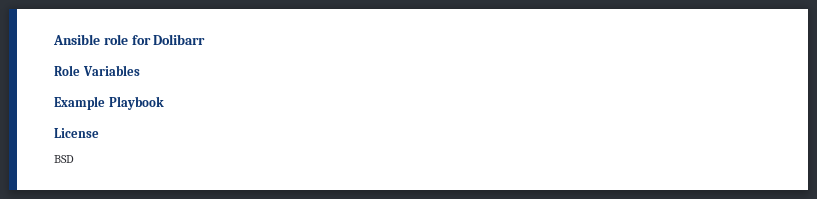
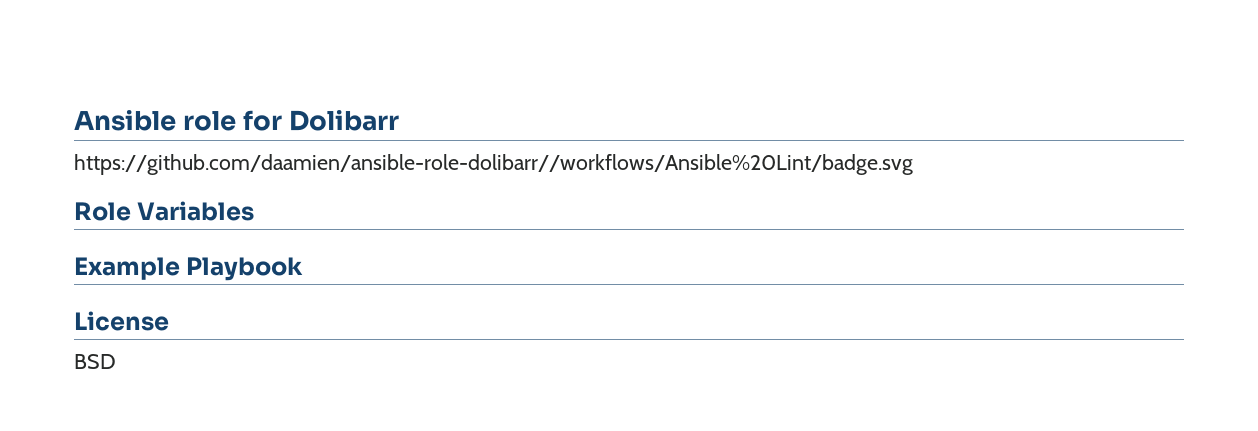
+ https://github.com/daamien/ansible-role-dolibarr//workflows/Ansible%20Lint/badge.svg

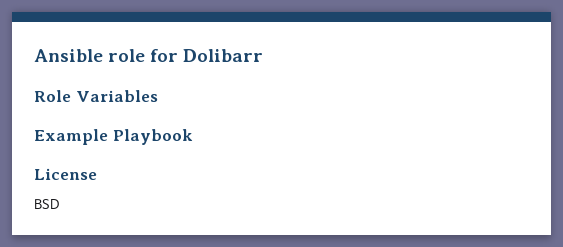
- https://github.com/daamien/ansible-role-dolibarr//workflows/Ansible%20Lint/badge.svg

